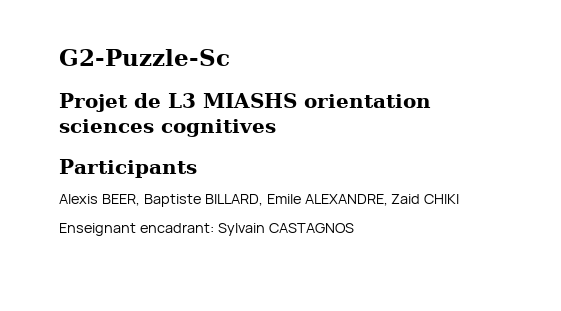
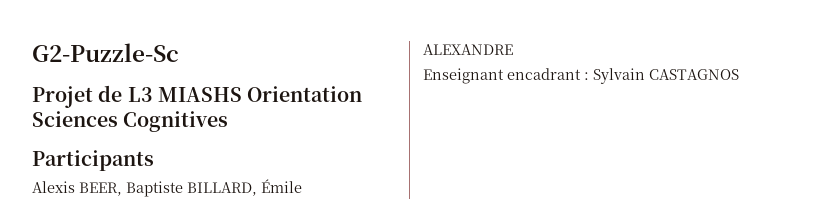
- Projet de L3 MIASHS orientation sciences cognitives
+ Projet de L3 MIASHS Orientation Sciences Cognitives
- Alexis BEER, Baptiste BILLARD, Emile ALEXANDRE, Zaid CHIKI
+ Alexis BEER, Baptiste BILLARD, Émile ALEXANDRE
- Enseignant encadrant: Sylvain CASTAGNOS
+ Enseignant encadrant : Sylvain CASTAGNOS

